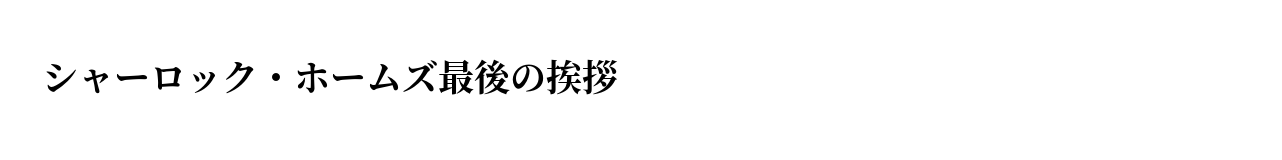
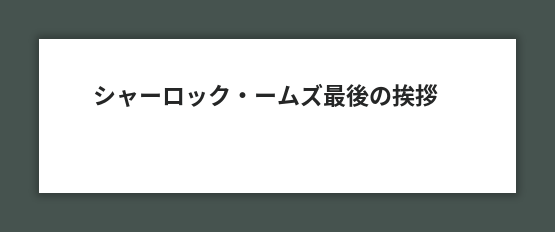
- シャーロック・ホームズ最後の挨拶
+ シャーロック・ームズ最後の挨拶

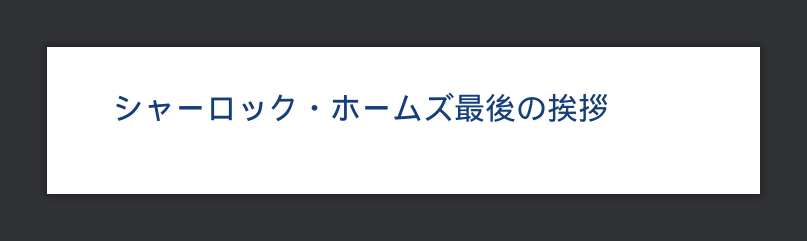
- シャーロック・ームズ最後の挨拶
+ シャーロック・ホームズ最後の挨拶

